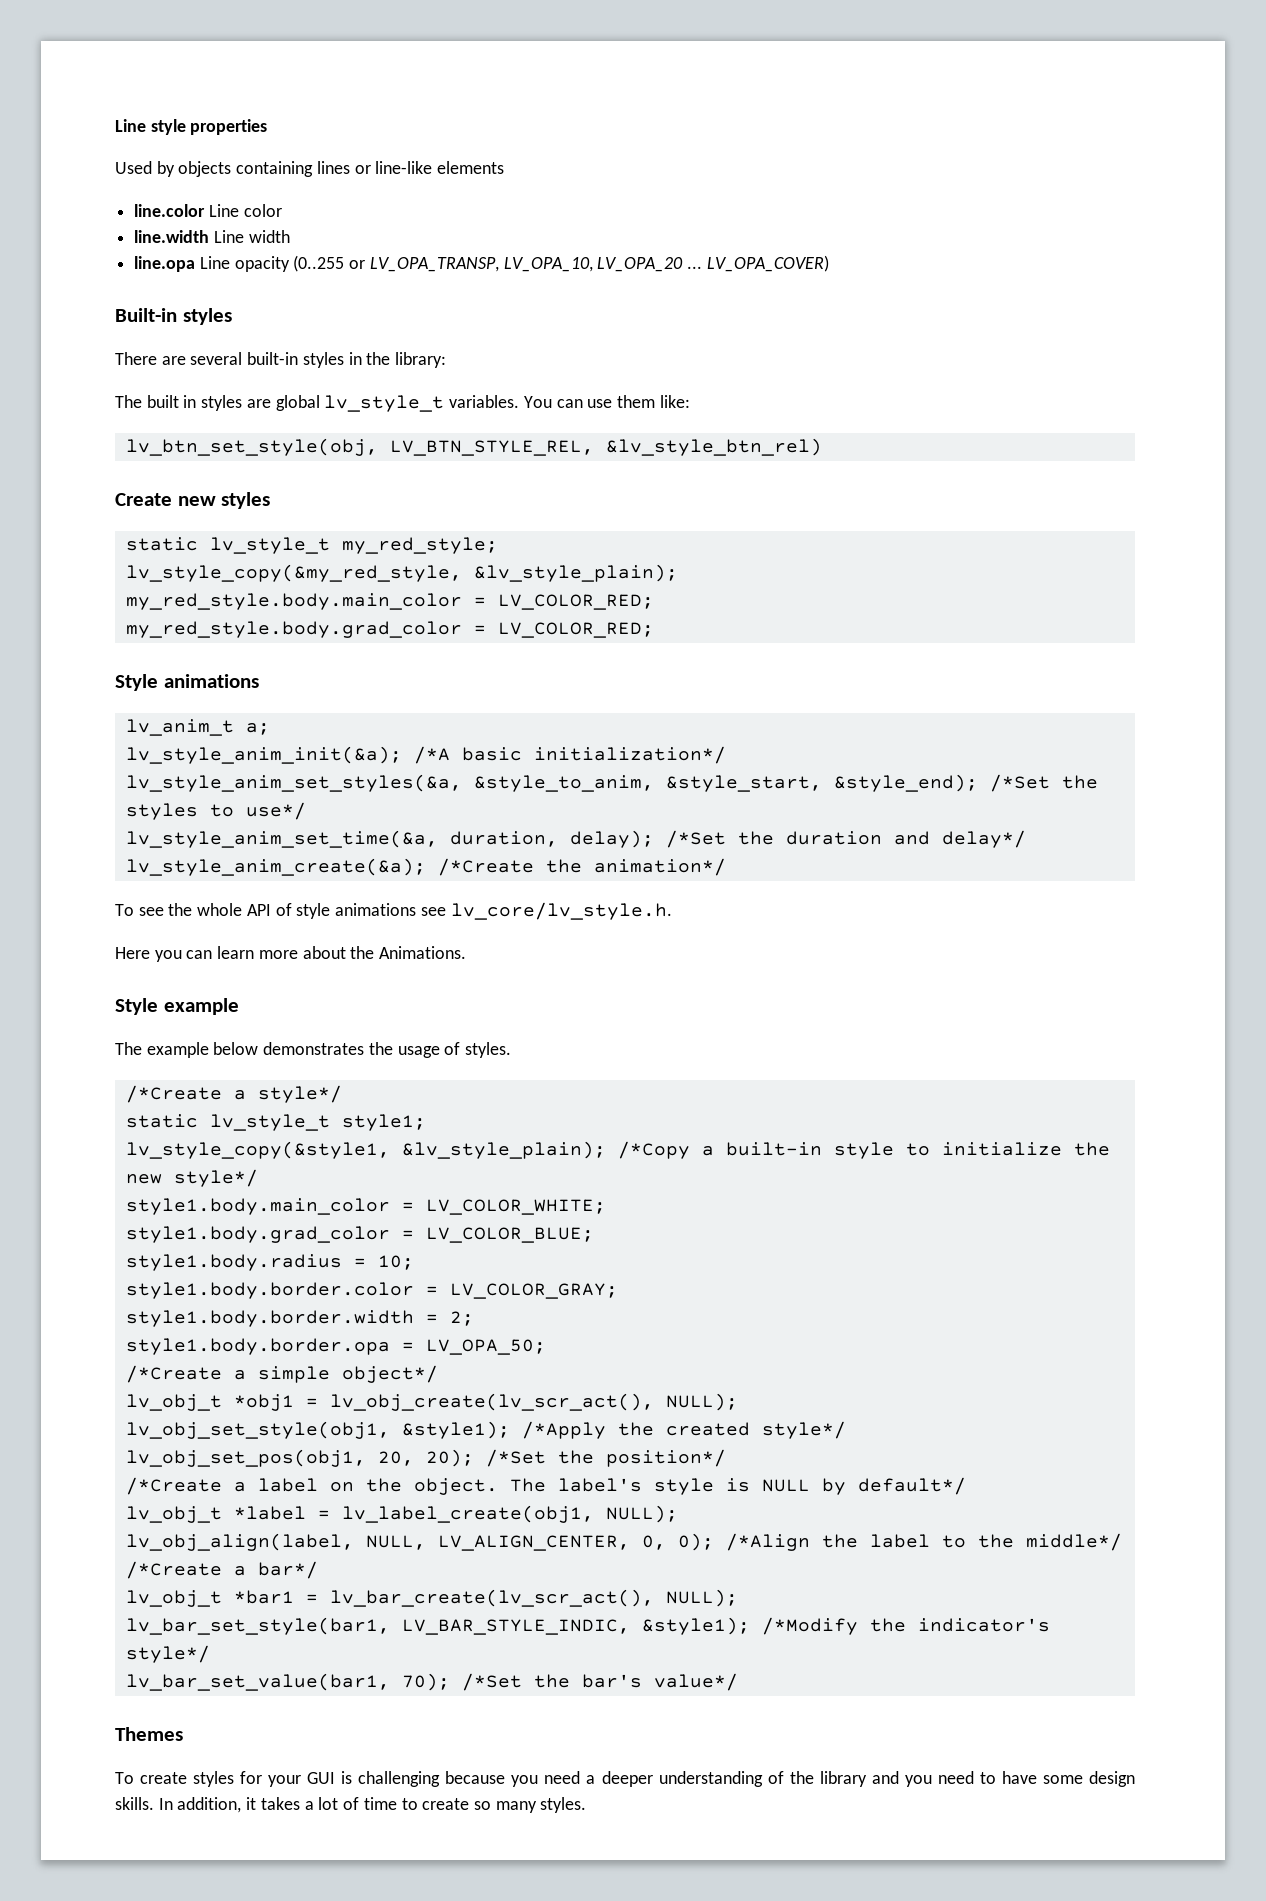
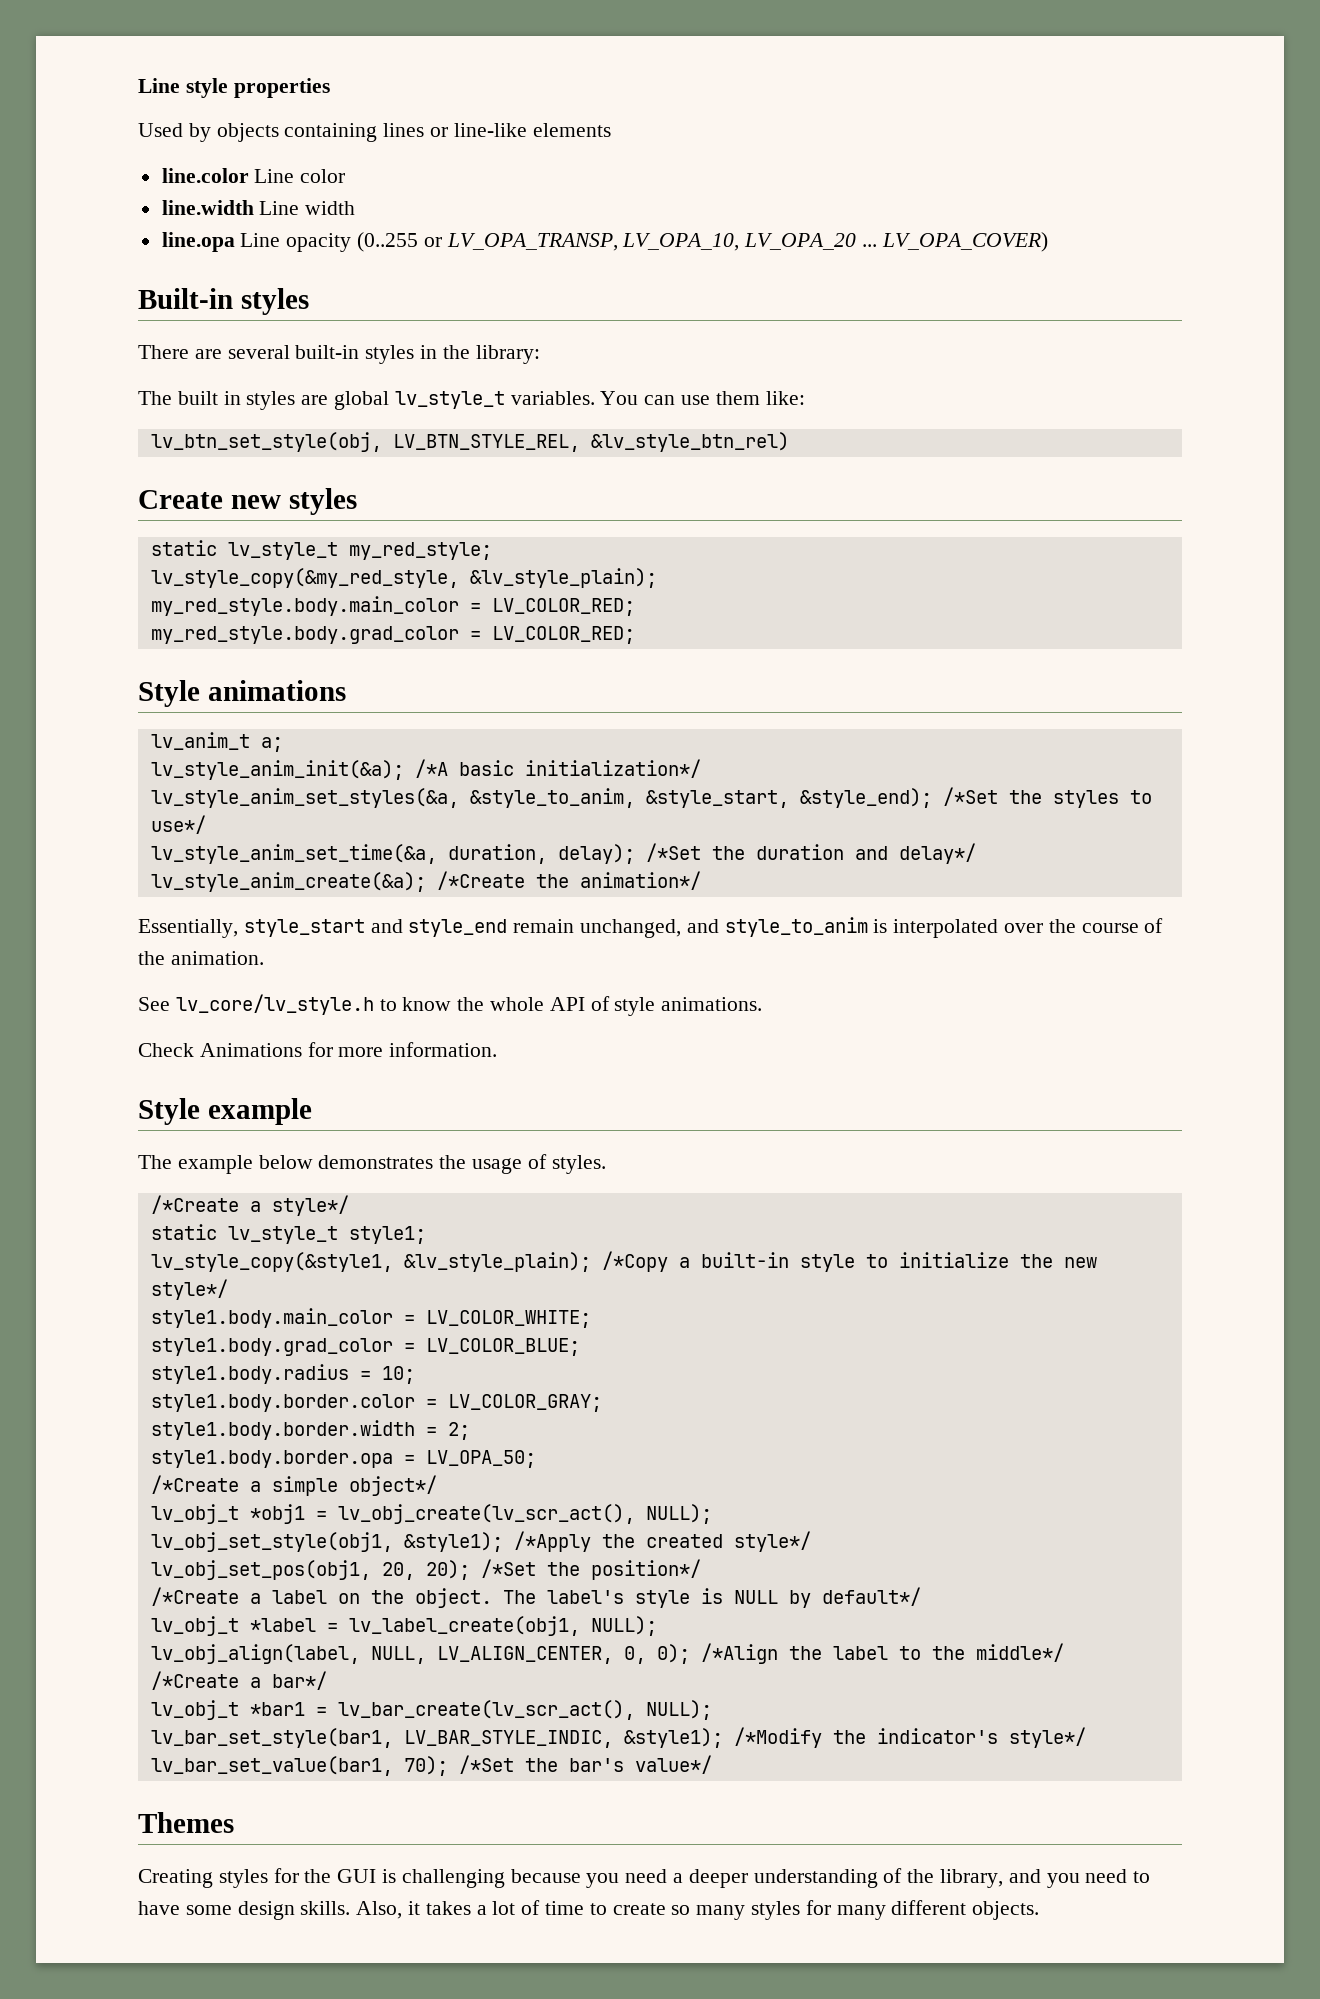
- To see the whole API of style animations see lv_core/lv_style.h.
- Here you can learn more about the Animations.
+ Essentially, style_start and style_end remain unchanged, and style_to_anim is interpolated over the course of the animation.
+ See lv_core/lv_style.h to know the whole API of style animations.
+ Check Animations for more information.
- To create styles for your GUI is challenging because you need a deeper understanding of the library and you need to have some design skills.
+ Creating styles for the GUI is challenging because you need a deeper understanding of the library, and you need to have some design skills.
- In addition, it takes a lot of time to create so many styles.
+ Also, it takes a lot of time to create so many styles for many different objects.

